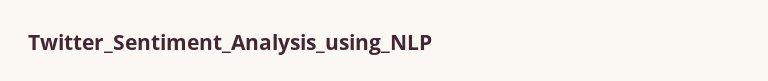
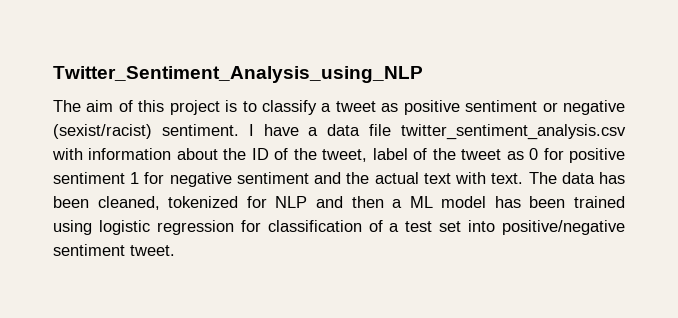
+ The aim of this project is to classify a tweet as positive sentiment or negative (sexist/racist) sentiment. I have a data file twitter_sentiment_analysis.csv with information about the ID of the tweet, label of the tweet as 0 for positive sentiment 1 for negative sentiment and the actual text with text. The data has been cleaned, tokenized for NLP and then a ML model has been trained using logistic regression for classification of a test set into positive/negative sentiment tweet.

